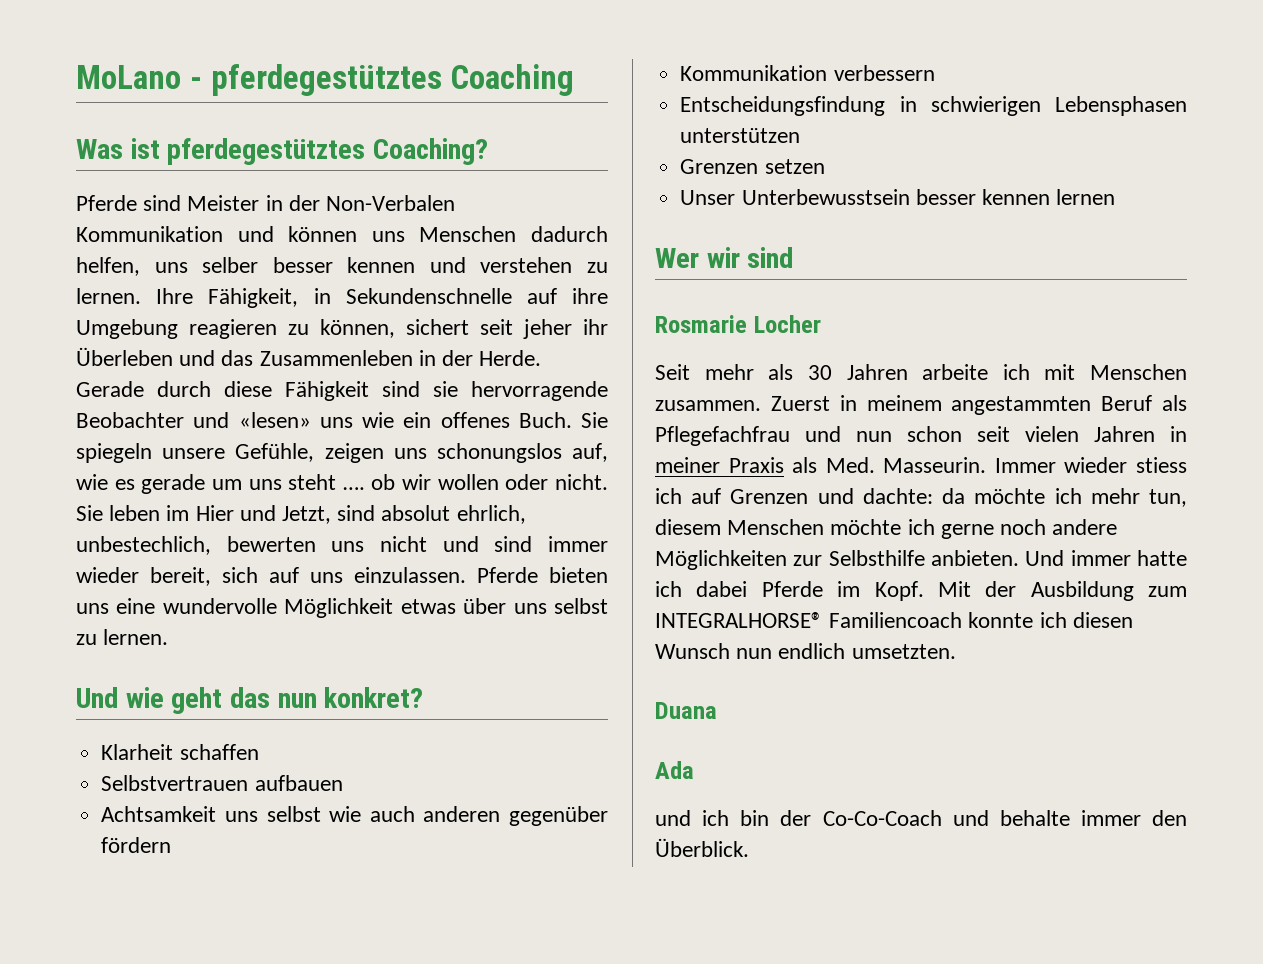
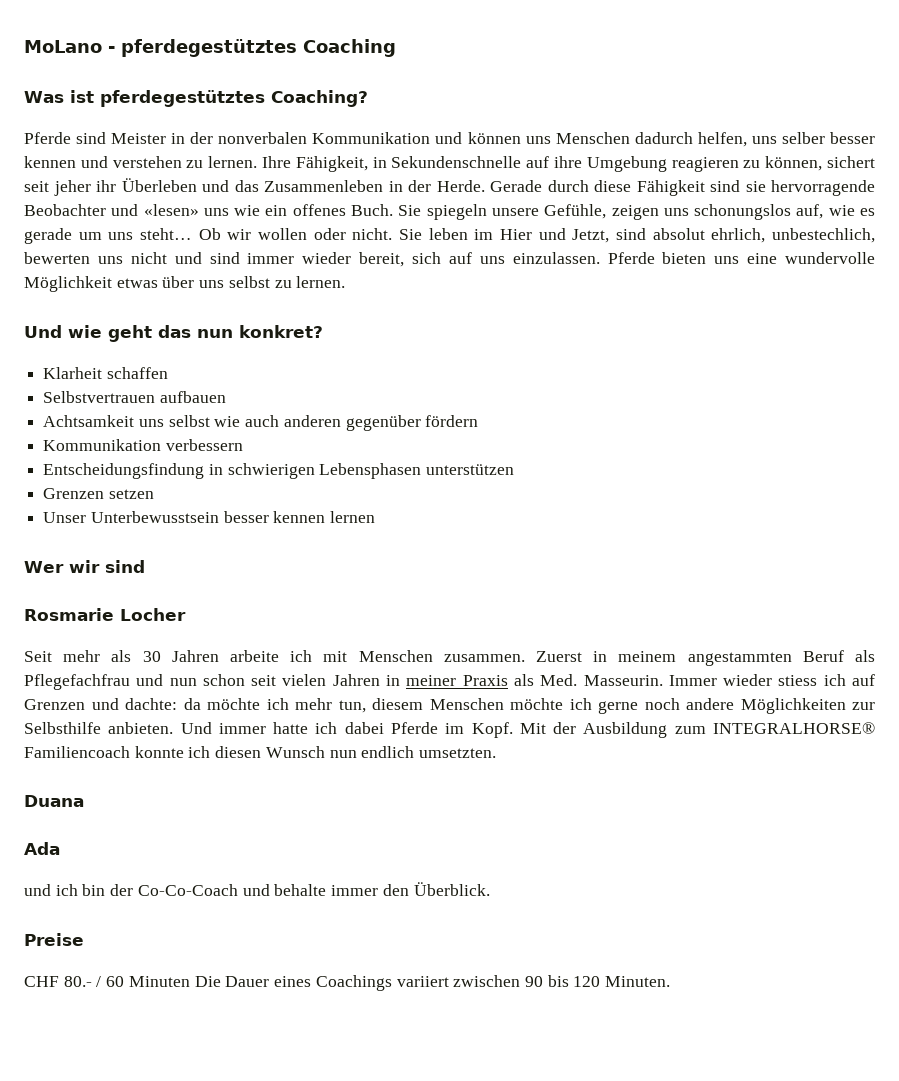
- Pferde sind Meister in der Non-Verbalen Kommunikation und können uns Menschen dadurch helfen, uns selber besser kennen und verstehen zu lernen.
+ Pferde sind Meister in der nonverbalen Kommunikation und können uns Menschen dadurch helfen, uns selber besser kennen und verstehen zu lernen.
- Sie spiegeln unsere Gefühle, zeigen uns schonungslos auf, wie es gerade um uns steht …. ob wir wollen oder nicht.
+ Sie spiegeln unsere Gefühle, zeigen uns schonungslos auf, wie es gerade um uns steht… Ob wir wollen oder nicht.
+ Preise
+ CHF 80.- / 60 Minuten Die Dauer eines Coachings variiert zwischen 90 bis 120 Minuten.

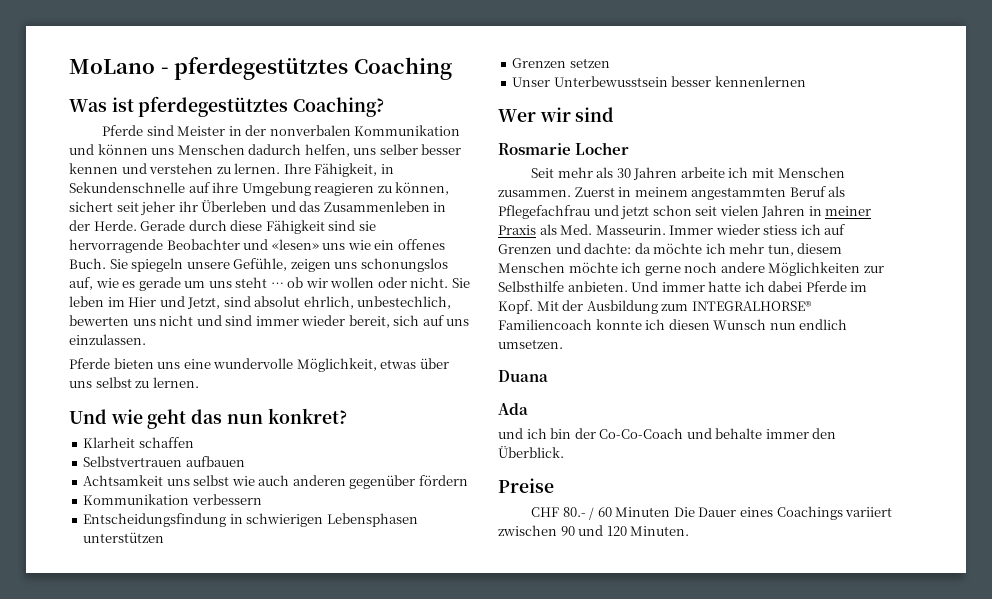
- Sie spiegeln unsere Gefühle, zeigen uns schonungslos auf, wie es gerade um uns steht… Ob wir wollen oder nicht.
+ Sie spiegeln unsere Gefühle, zeigen uns schonungslos auf, wie es gerade um uns steht … ob wir wollen oder nicht.
- Sie leben im Hier und Jetzt, sind absolut ehrlich, unbestechlich, bewerten uns nicht und sind immer wieder bereit, sich auf uns einzulassen. Pferde bieten uns eine wundervolle Möglichkeit etwas über uns selbst zu lernen.
+ Sie leben im Hier und Jetzt, sind absolut ehrlich, unbestechlich, bewerten uns nicht und sind immer wieder bereit, sich auf uns einzulassen.
+ Pferde bieten uns eine wundervolle Möglichkeit, etwas über uns selbst zu lernen.
- Unser Unterbewusstsein besser kennen lernen
+ Unser Unterbewusstsein besser kennenlernen
- Zuerst in meinem angestammten Beruf als Pflegefachfrau und nun schon seit vielen Jahren in meiner Praxis als Med. Masseurin.
+ Zuerst in meinem angestammten Beruf als Pflegefachfrau und jetzt schon seit vielen Jahren in meiner Praxis als Med. Masseurin.
- Mit der Ausbildung zum INTEGRALHORSE® Familiencoach konnte ich diesen Wunsch nun endlich umsetzten.
+ Mit der Ausbildung zum INTEGRALHORSE® Familiencoach konnte ich diesen Wunsch nun endlich umsetzen.
- CHF 80.- / 60 Minuten Die Dauer eines Coachings variiert zwischen 90 bis 120 Minuten.
+ CHF 80.- / 60 Minuten Die Dauer eines Coachings variiert zwischen 90 und 120 Minuten.

